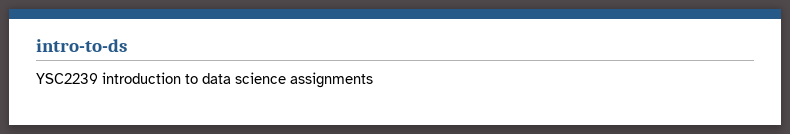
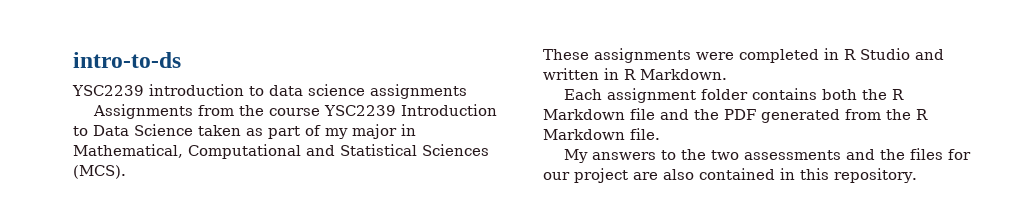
+ Assignments from the course YSC2239 Introduction to Data Science taken as part of my major in Mathematical, Computational and Statistical Sciences (MCS).
+ These assignments were completed in R Studio and written in R Markdown.
+ Each assignment folder contains both the R Markdown file and the PDF generated from the R Markdown file.
+ My answers to the two assessments and the files for our project are also contained in this repository.

